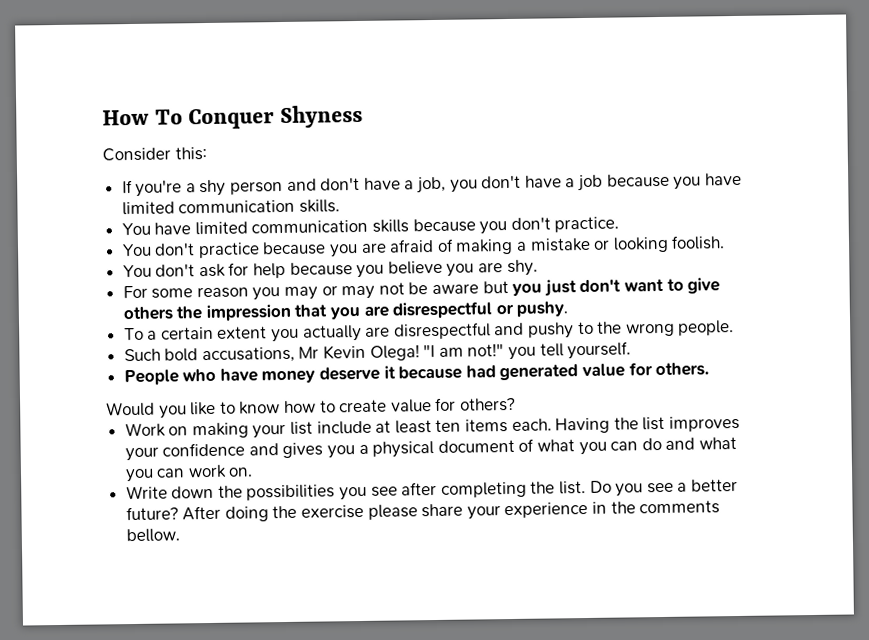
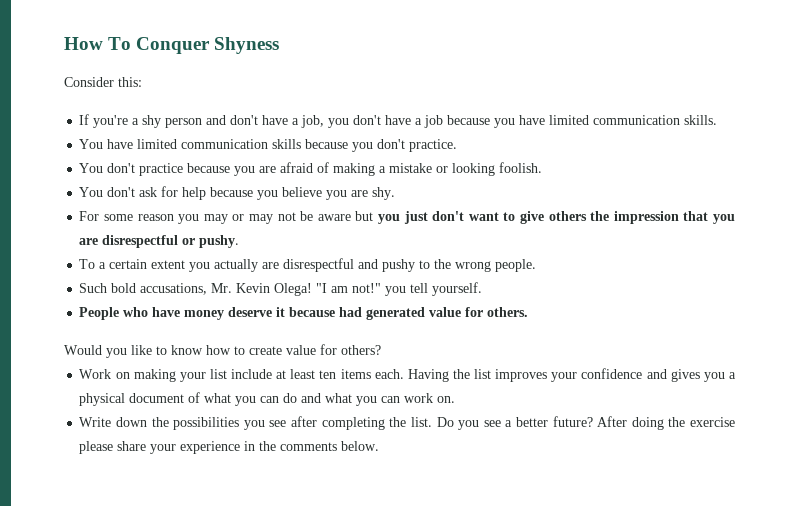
- Such bold accusations, Mr Kevin Olega!
+ Such bold accusations, Mr. Kevin Olega!
- After doing the exercise please share your experience in the comments bellow.
+ After doing the exercise please share your experience in the comments below.

